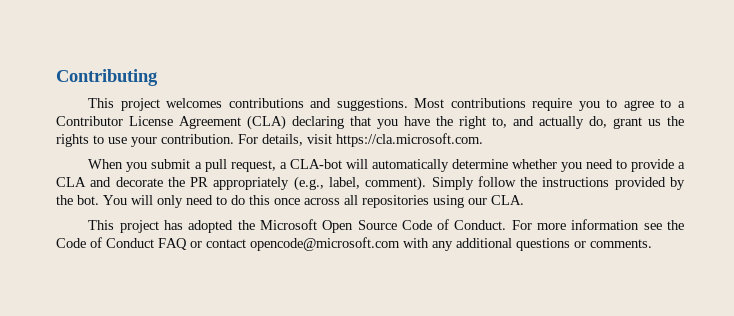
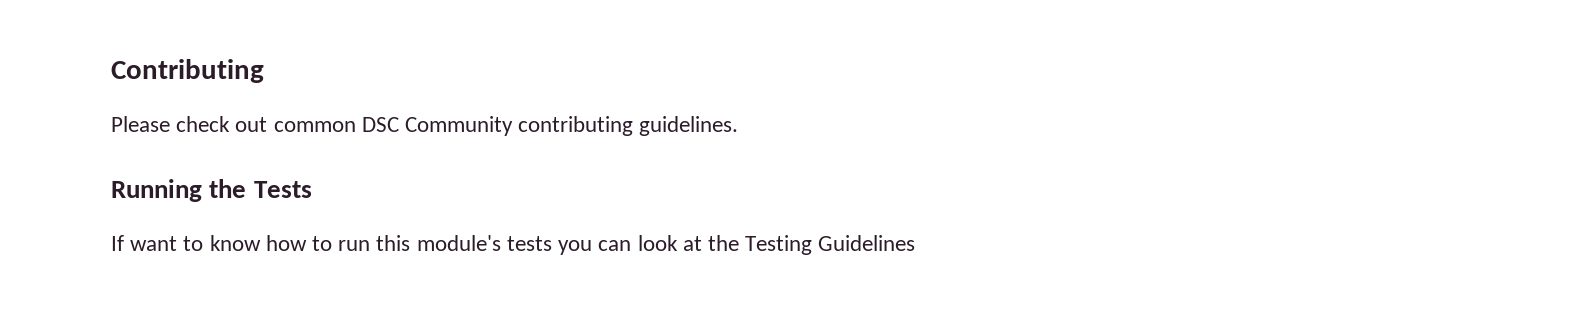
- This project welcomes contributions and suggestions. Most contributions require you to agree to a Contributor License Agreement (CLA) declaring that you have the right to, and actually do, grant us the rights to use your contribution. For details, visit https://cla.microsoft.com.
- When you submit a pull request, a CLA-bot will automatically determine whether you need to provide a CLA and decorate the PR appropriately (e.g., label, comment). Simply follow the instructions provided by the bot. You will only need to do this once across all repositories using our CLA.
- This project has adopted the Microsoft Open Source Code of Conduct. For more information see the Code of Conduct FAQ or contact opencode@microsoft.com with any additional questions or comments.
+ Please check out common DSC Community contributing guidelines.
+ Running the Tests
+ If want to know how to run this module's tests you can look at the Testing Guidelines

